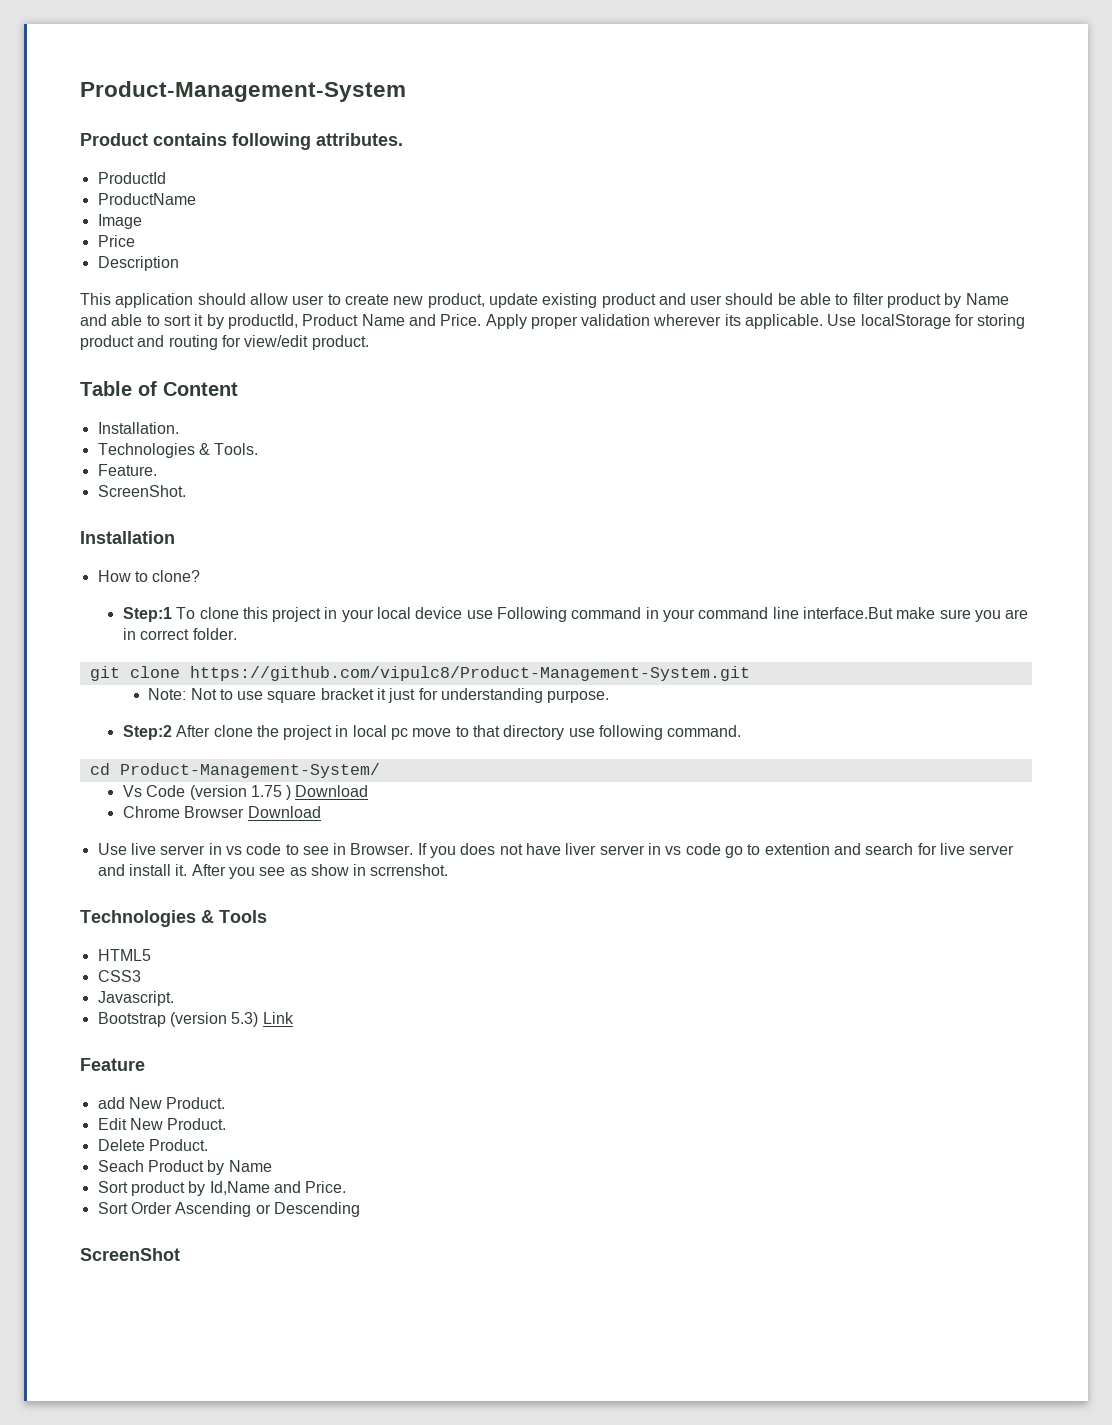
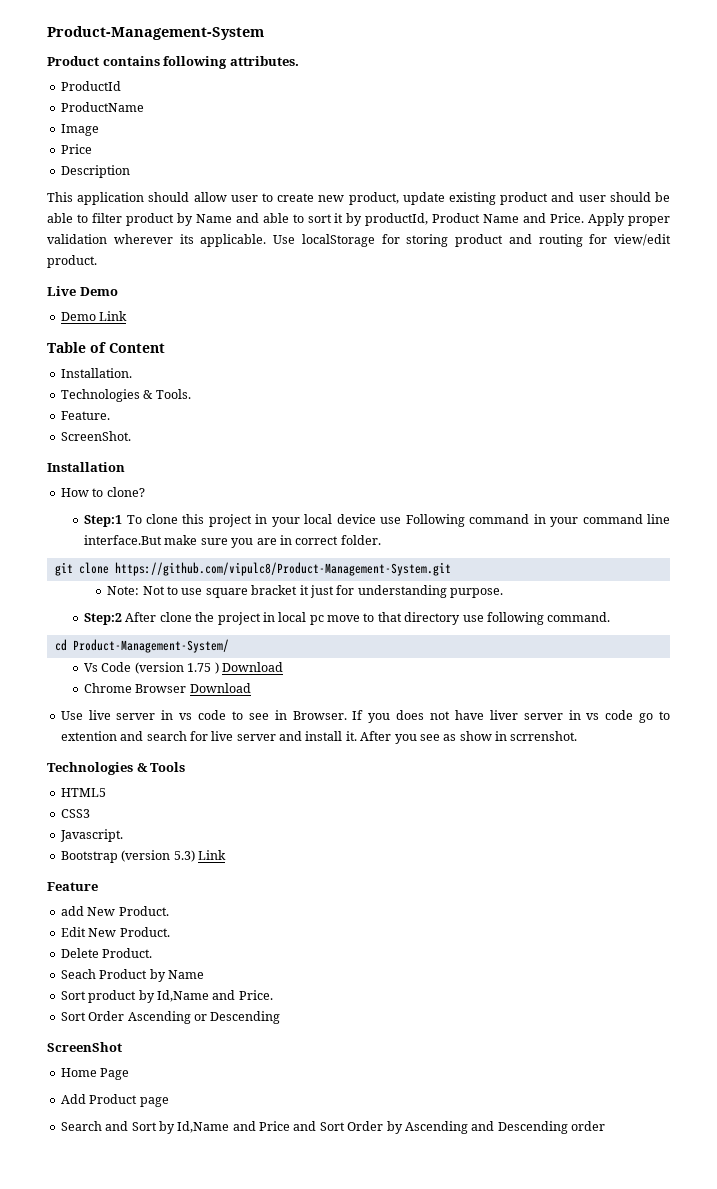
+ Live Demo
+ Demo Link
+ Home Page
+ Add Product page
+ Search and Sort by Id,Name and Price and Sort Order by Ascending and Descending order

